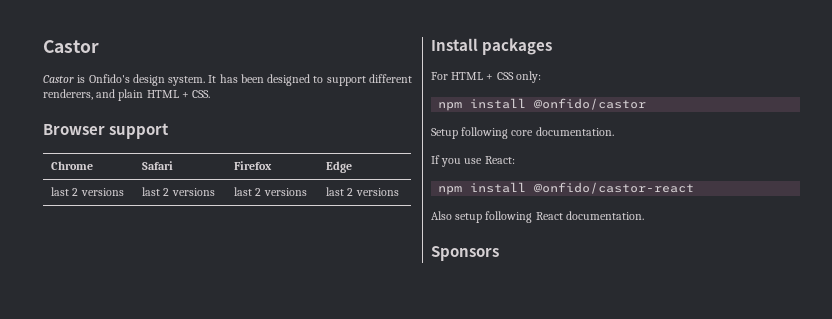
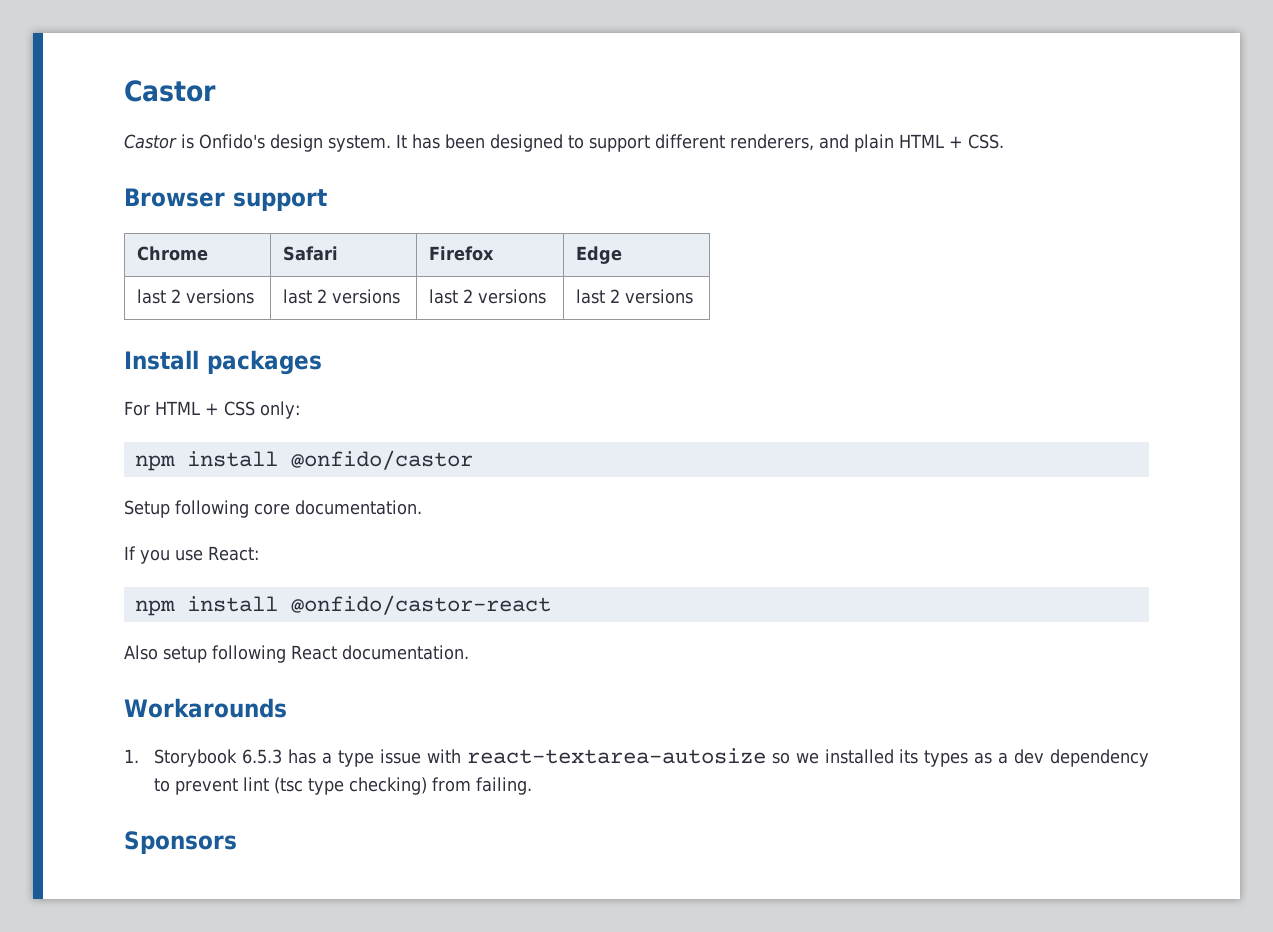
+ Workarounds
+ 1. Storybook 6.5.3 has a type issue with react-textarea-autosize so we installed its types as a dev dependency to prevent lint (tsc type checking) from failing.

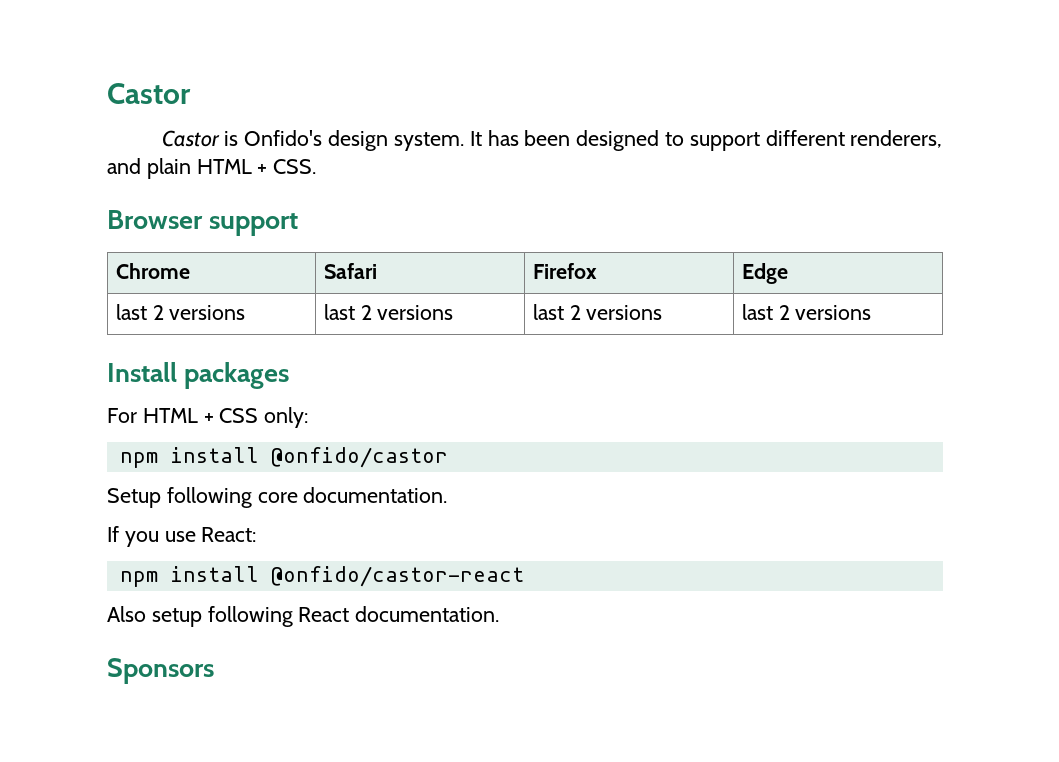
- Workarounds
- 1. Storybook 6.5.3 has a type issue with react-textarea-autosize so we installed its types as a dev dependency to prevent lint (tsc type checking) from failing.

